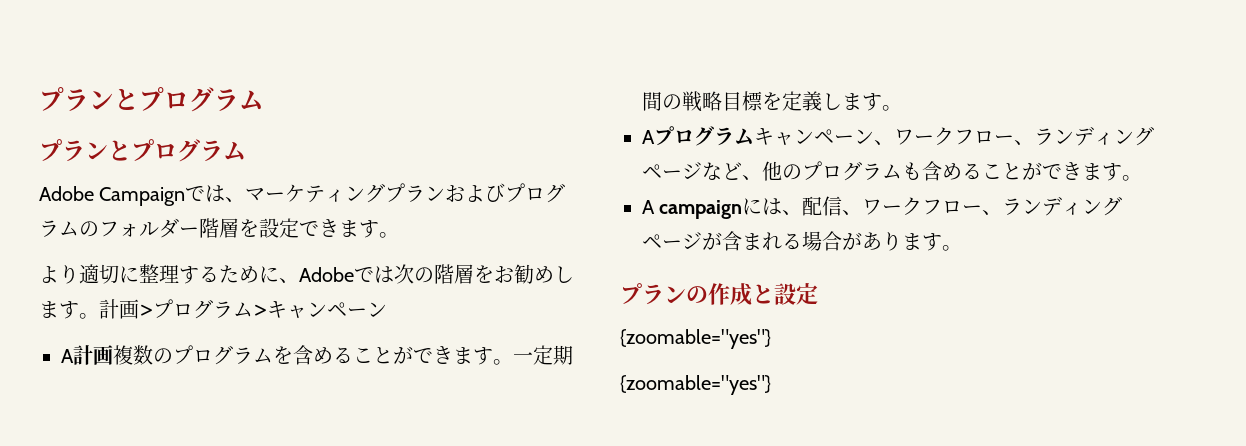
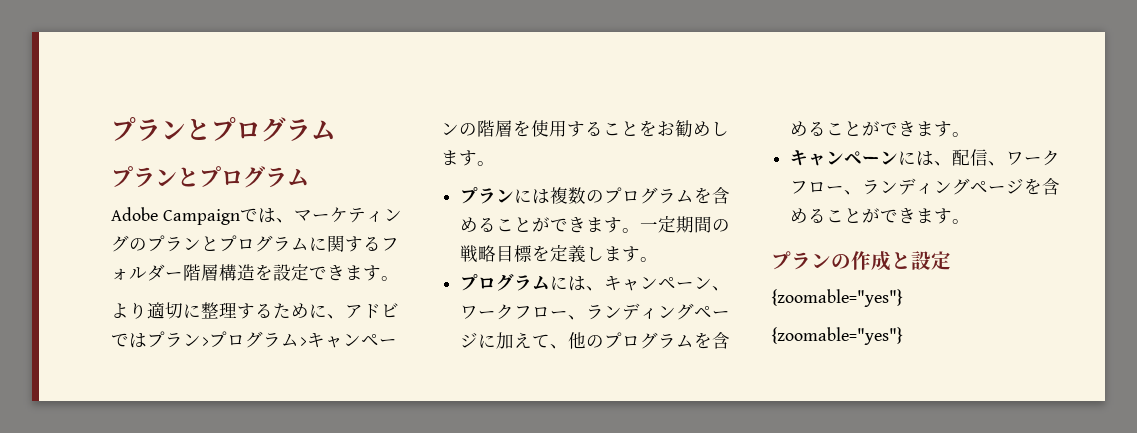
- Adobe Campaignでは、マーケティングプランおよびプログラムのフォルダー階層を設定できます。
+ Adobe Campaignでは、マーケティングのプランとプログラムに関するフォルダー階層構造を設定できます。
- より適切に整理するために、Adobeでは次の階層をお勧めします。計画>プログラム>キャンペーン
- A計画複数のプログラムを含めることができます。
+ より適切に整理するために、アドビではプラン>プログラム>キャンペーンの階層を使用することをお勧めします。
+ プランには複数のプログラムを含めることができます。
- Aプログラムキャンペーン、ワークフロー、ランディングページなど、他のプログラムも含めることができます。
- A campaignには、配信、ワークフロー、ランディングページが含まれる場合があります。
+ プログラムには、キャンペーン、ワークフロー、ランディングページに加えて、他のプログラムを含めることができます。
+ キャンペーンには、配信、ワークフロー、ランディングページを含めることができます。

